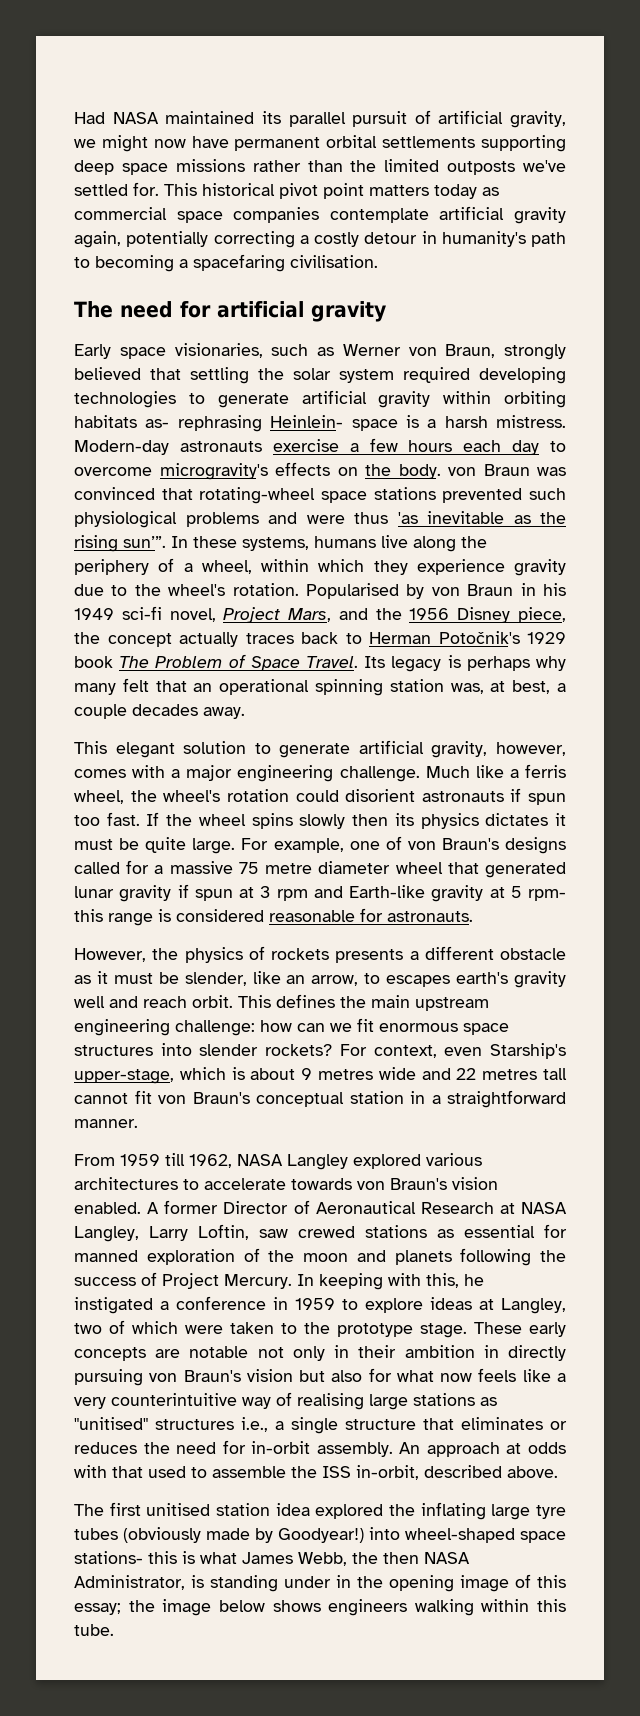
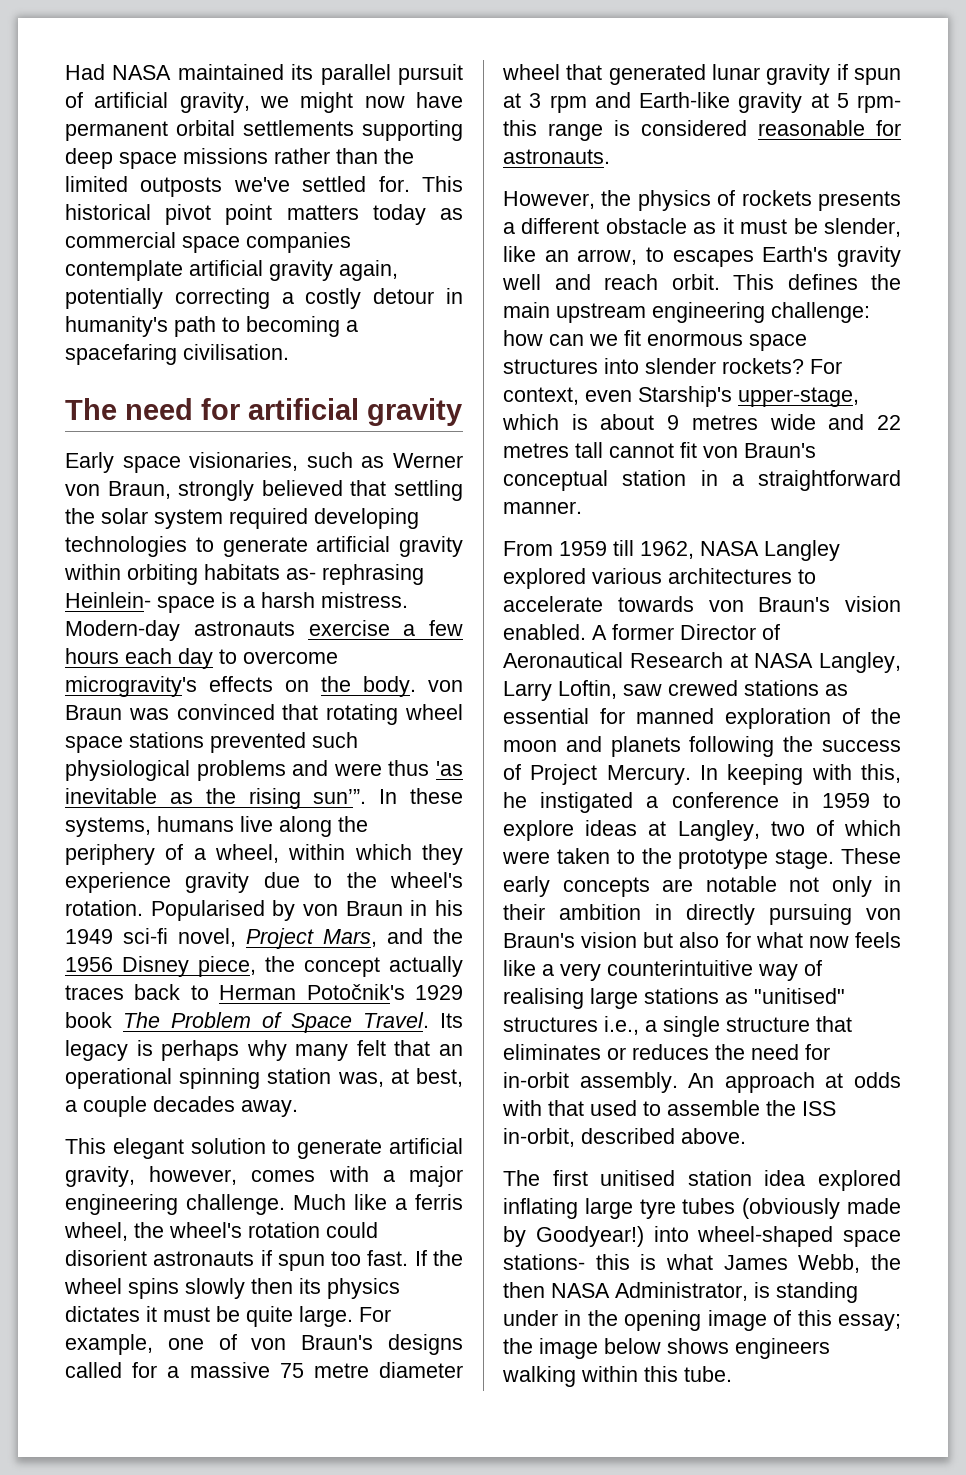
- Modern-day astronauts exercise a few hours each day to overcome microgravity's effects on the body. von Braun was convinced that rotating-wheel space stations prevented such physiological problems and were thus 'as inevitable as the rising sun’”.
+ Modern-day astronauts exercise a few hours each day to overcome microgravity's effects on the body. von Braun was convinced that rotating wheel space stations prevented such physiological problems and were thus 'as inevitable as the rising sun’”.
- However, the physics of rockets presents a different obstacle as it must be slender, like an arrow, to escapes earth's gravity well and reach orbit.
+ However, the physics of rockets presents a different obstacle as it must be slender, like an arrow, to escapes Earth's gravity well and reach orbit.
- The first unitised station idea explored the inflating large tyre tubes (obviously made by Goodyear!) into wheel-shaped space stations- this is what James Webb, the then NASA Administrator, is standing under in the opening image of this essay; the image below shows engineers walking within this tube.
+ The first unitised station idea explored inflating large tyre tubes (obviously made by Goodyear!) into wheel-shaped space stations- this is what James Webb, the then NASA Administrator, is standing under in the opening image of this essay; the image below shows engineers walking within this tube.

